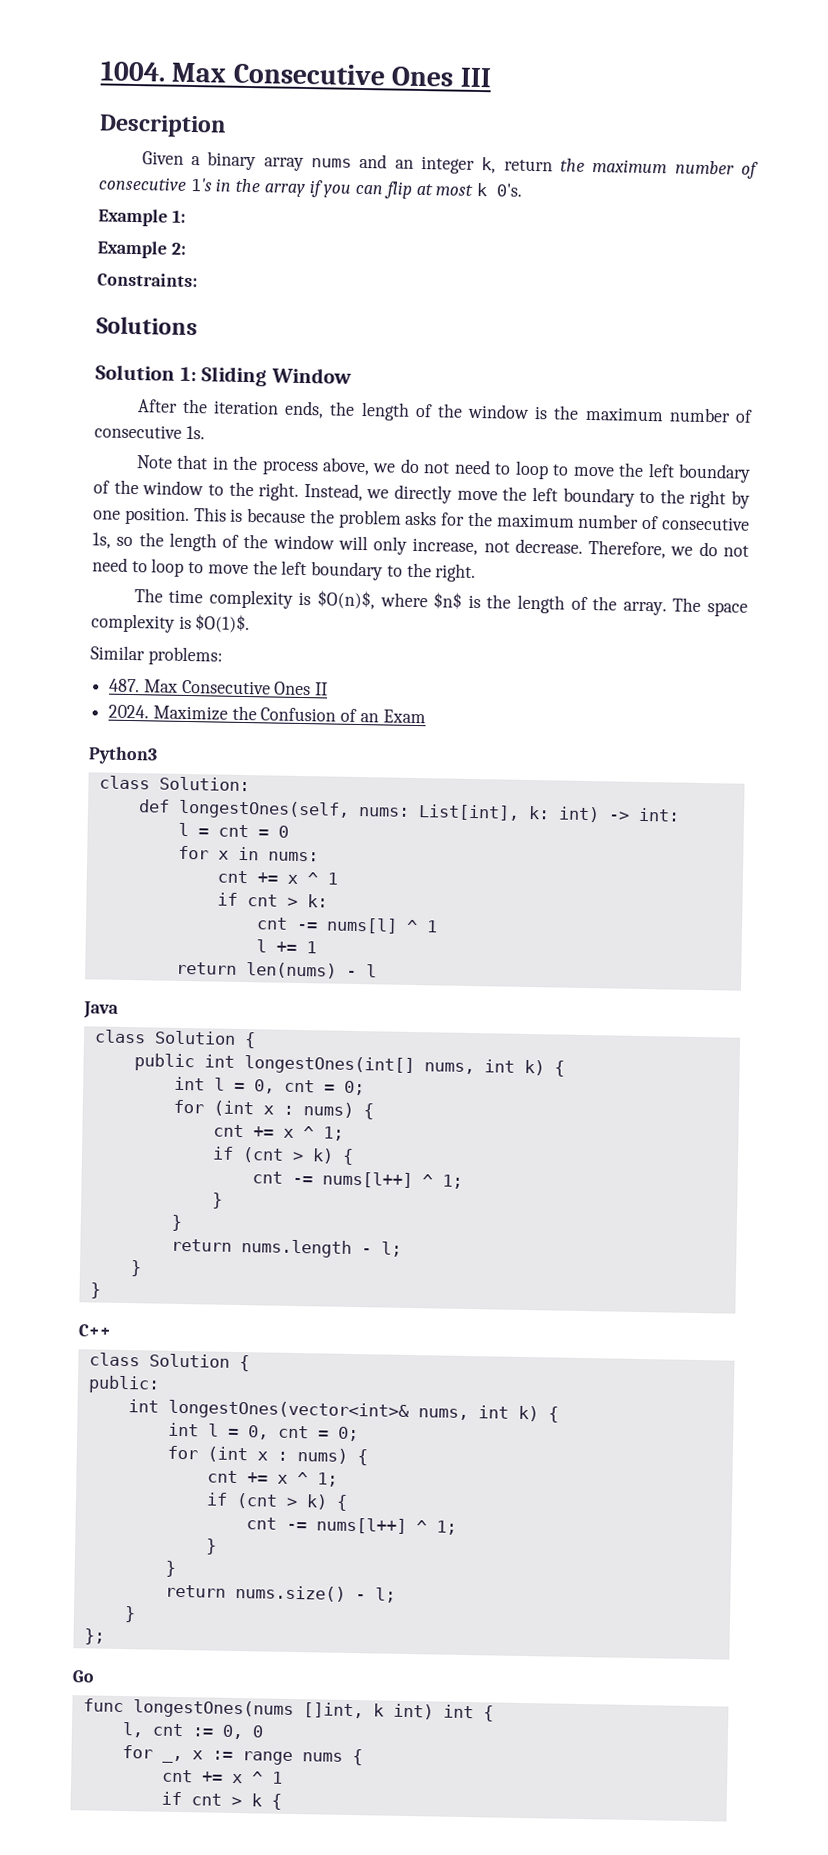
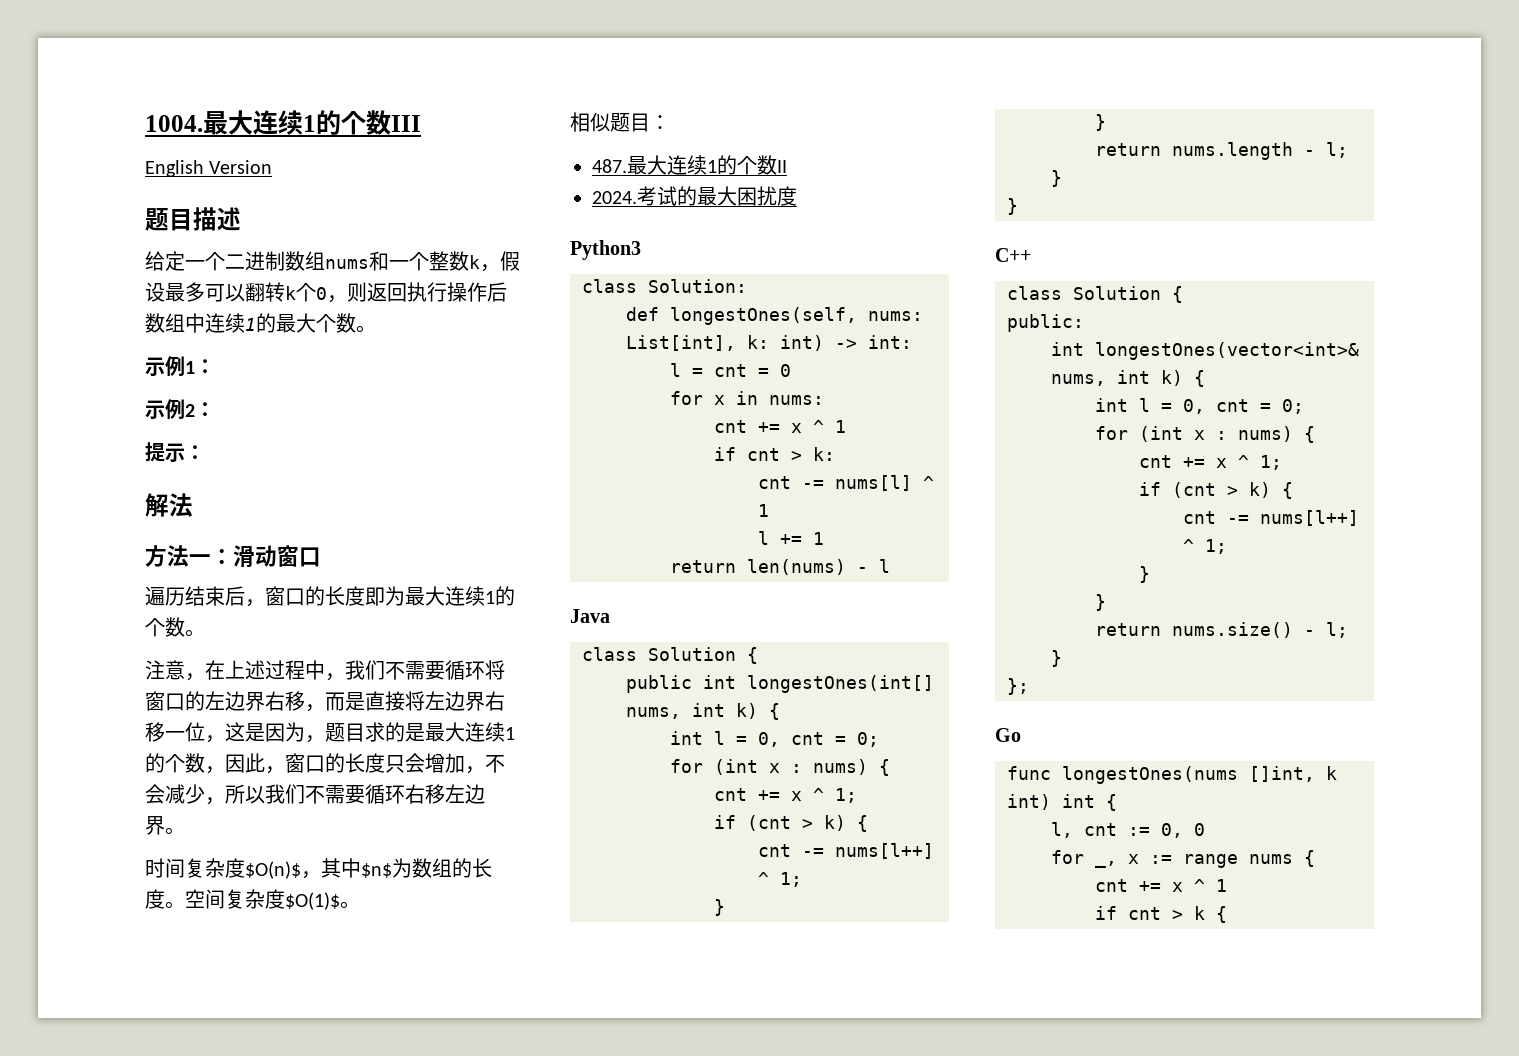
- Max Consecutive Ones III
- Description
- Given a binary array nums and an integer k, return the maximum number of consecutive 1's in the array if you can flip at most k 0's.
- Example 1:
- Example 2:
- Constraints:
- Solutions
- Solution 1: Sliding Window
- After the iteration ends, the length of the window is the maximum number of consecutive 1s.
- Note that in the process above, we do not need to loop to move the left boundary of the window to the right. Instead, we directly move the left boundary to the right by one position. This is because the problem asks for the maximum number of consecutive 1s, so the length of the window will only increase, not decrease. Therefore, we do not need to loop to move the left boundary to the right.
- The time complexity is $O(n)$, where $n$ is the length of the array. The space complexity is $O(1)$.
- Similar problems:
- 487. Max Consecutive Ones II
- 2024. Maximize the Confusion of an Exam
+ 最大连续1的个数III
+ English Version
+ 题目描述
+ 给定一个二进制数组nums和一个整数k，假设最多可以翻转k个0，则返回执行操作后数组中连续1的最大个数。
+ 示例1：
+ 示例2：
+ 提示：
+ 解法
+ 方法一：滑动窗口
+ 遍历结束后，窗口的长度即为最大连续1的个数。
+ 注意，在上述过程中，我们不需要循环将窗口的左边界右移，而是直接将左边界右移一位，这是因为，题目求的是最大连续1的个数，因此，窗口的长度只会增加，不会减少，所以我们不需要循环右移左边界。
+ 时间复杂度$O(n)$，其中$n$为数组的长度。空间复杂度$O(1)$。
+ 相似题目：
+ 487.最大连续1的个数II
+ 2024.考试的最大困扰度

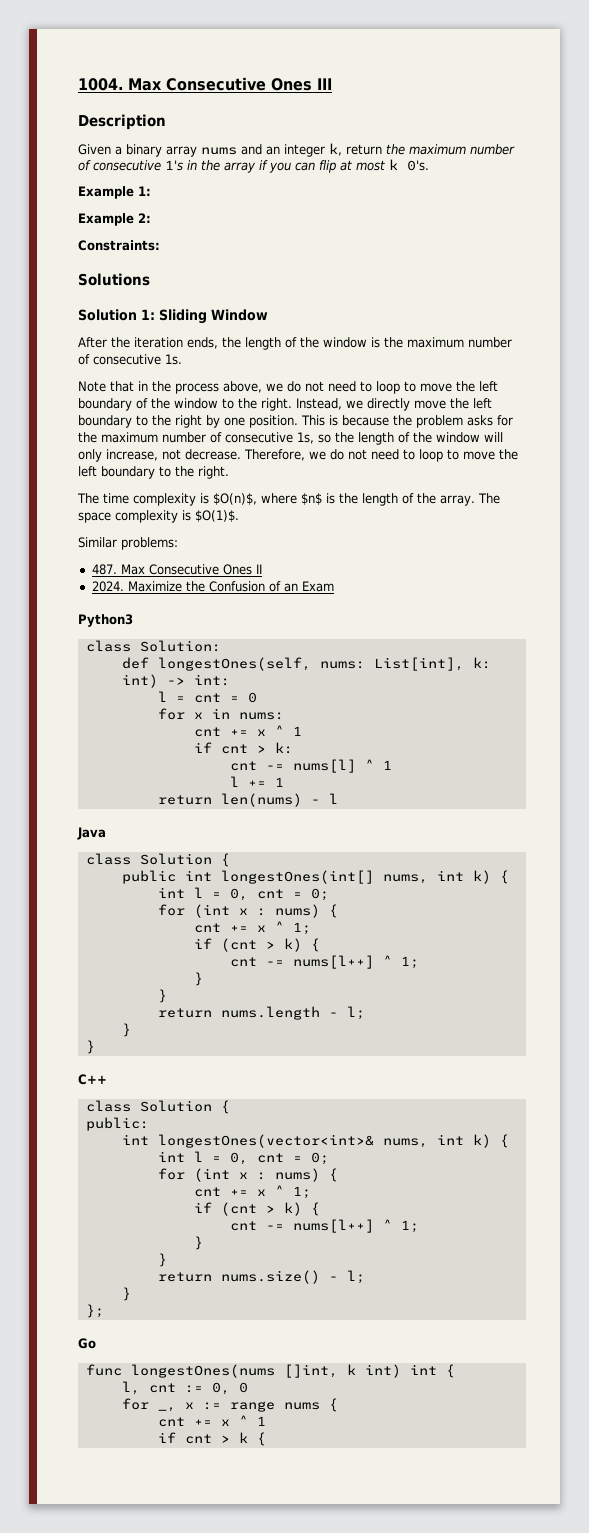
- 最大连续1的个数III
- English Version
- 题目描述
- 给定一个二进制数组nums和一个整数k，假设最多可以翻转k个0，则返回执行操作后数组中连续1的最大个数。
- 示例1：
- 示例2：
- 提示：
- 解法
- 方法一：滑动窗口
- 遍历结束后，窗口的长度即为最大连续1的个数。
- 注意，在上述过程中，我们不需要循环将窗口的左边界右移，而是直接将左边界右移一位，这是因为，题目求的是最大连续1的个数，因此，窗口的长度只会增加，不会减少，所以我们不需要循环右移左边界。
- 时间复杂度$O(n)$，其中$n$为数组的长度。空间复杂度$O(1)$。
- 相似题目：
- 487.最大连续1的个数II
- 2024.考试的最大困扰度
+ Max Consecutive Ones III
+ Description
+ Given a binary array nums and an integer k, return the maximum number of consecutive 1's in the array if you can flip at most k 0's.
+ Example 1:
+ Example 2:
+ Constraints:
+ Solutions
+ Solution 1: Sliding Window
+ After the iteration ends, the length of the window is the maximum number of consecutive 1s.
+ Note that in the process above, we do not need to loop to move the left boundary of the window to the right. Instead, we directly move the left boundary to the right by one position. This is because the problem asks for the maximum number of consecutive 1s, so the length of the window will only increase, not decrease. Therefore, we do not need to loop to move the left boundary to the right.
+ The time complexity is $O(n)$, where $n$ is the length of the array. The space complexity is $O(1)$.
+ Similar problems:
+ 487. Max Consecutive Ones II
+ 2024. Maximize the Confusion of an Exam

